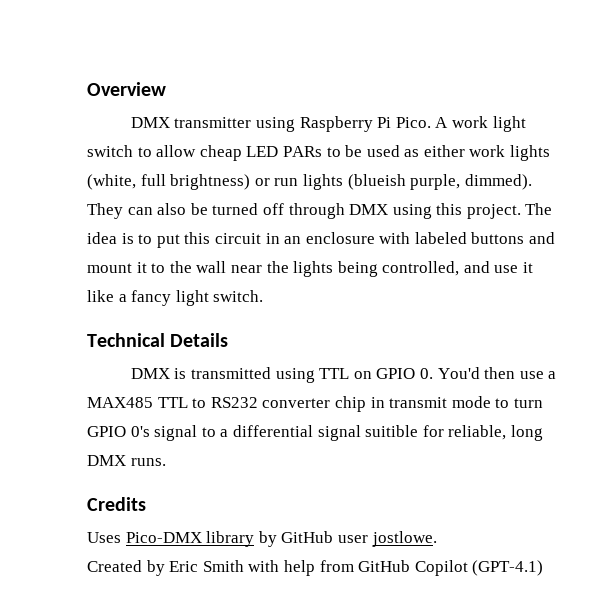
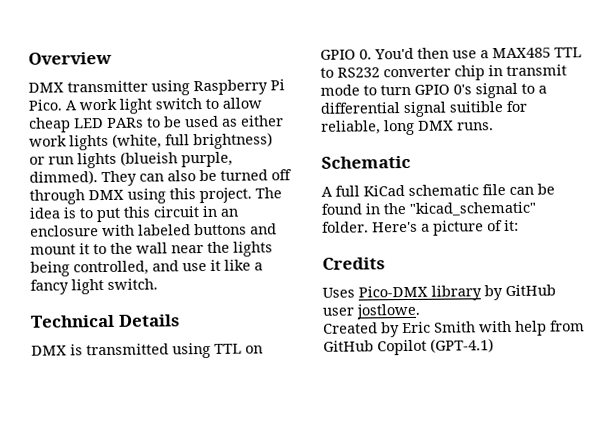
+ Schematic
+ A full KiCad schematic file can be found in the "kicad_schematic" folder. Here's a picture of it:

